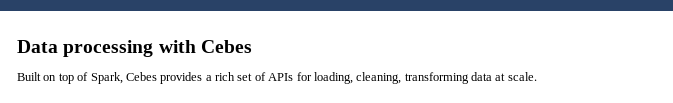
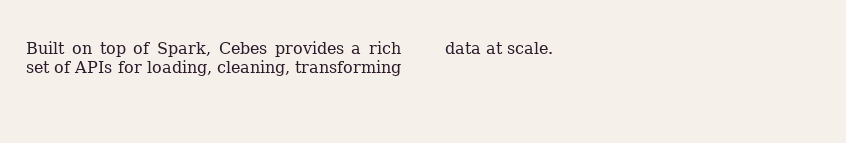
- Data processing with Cebes

